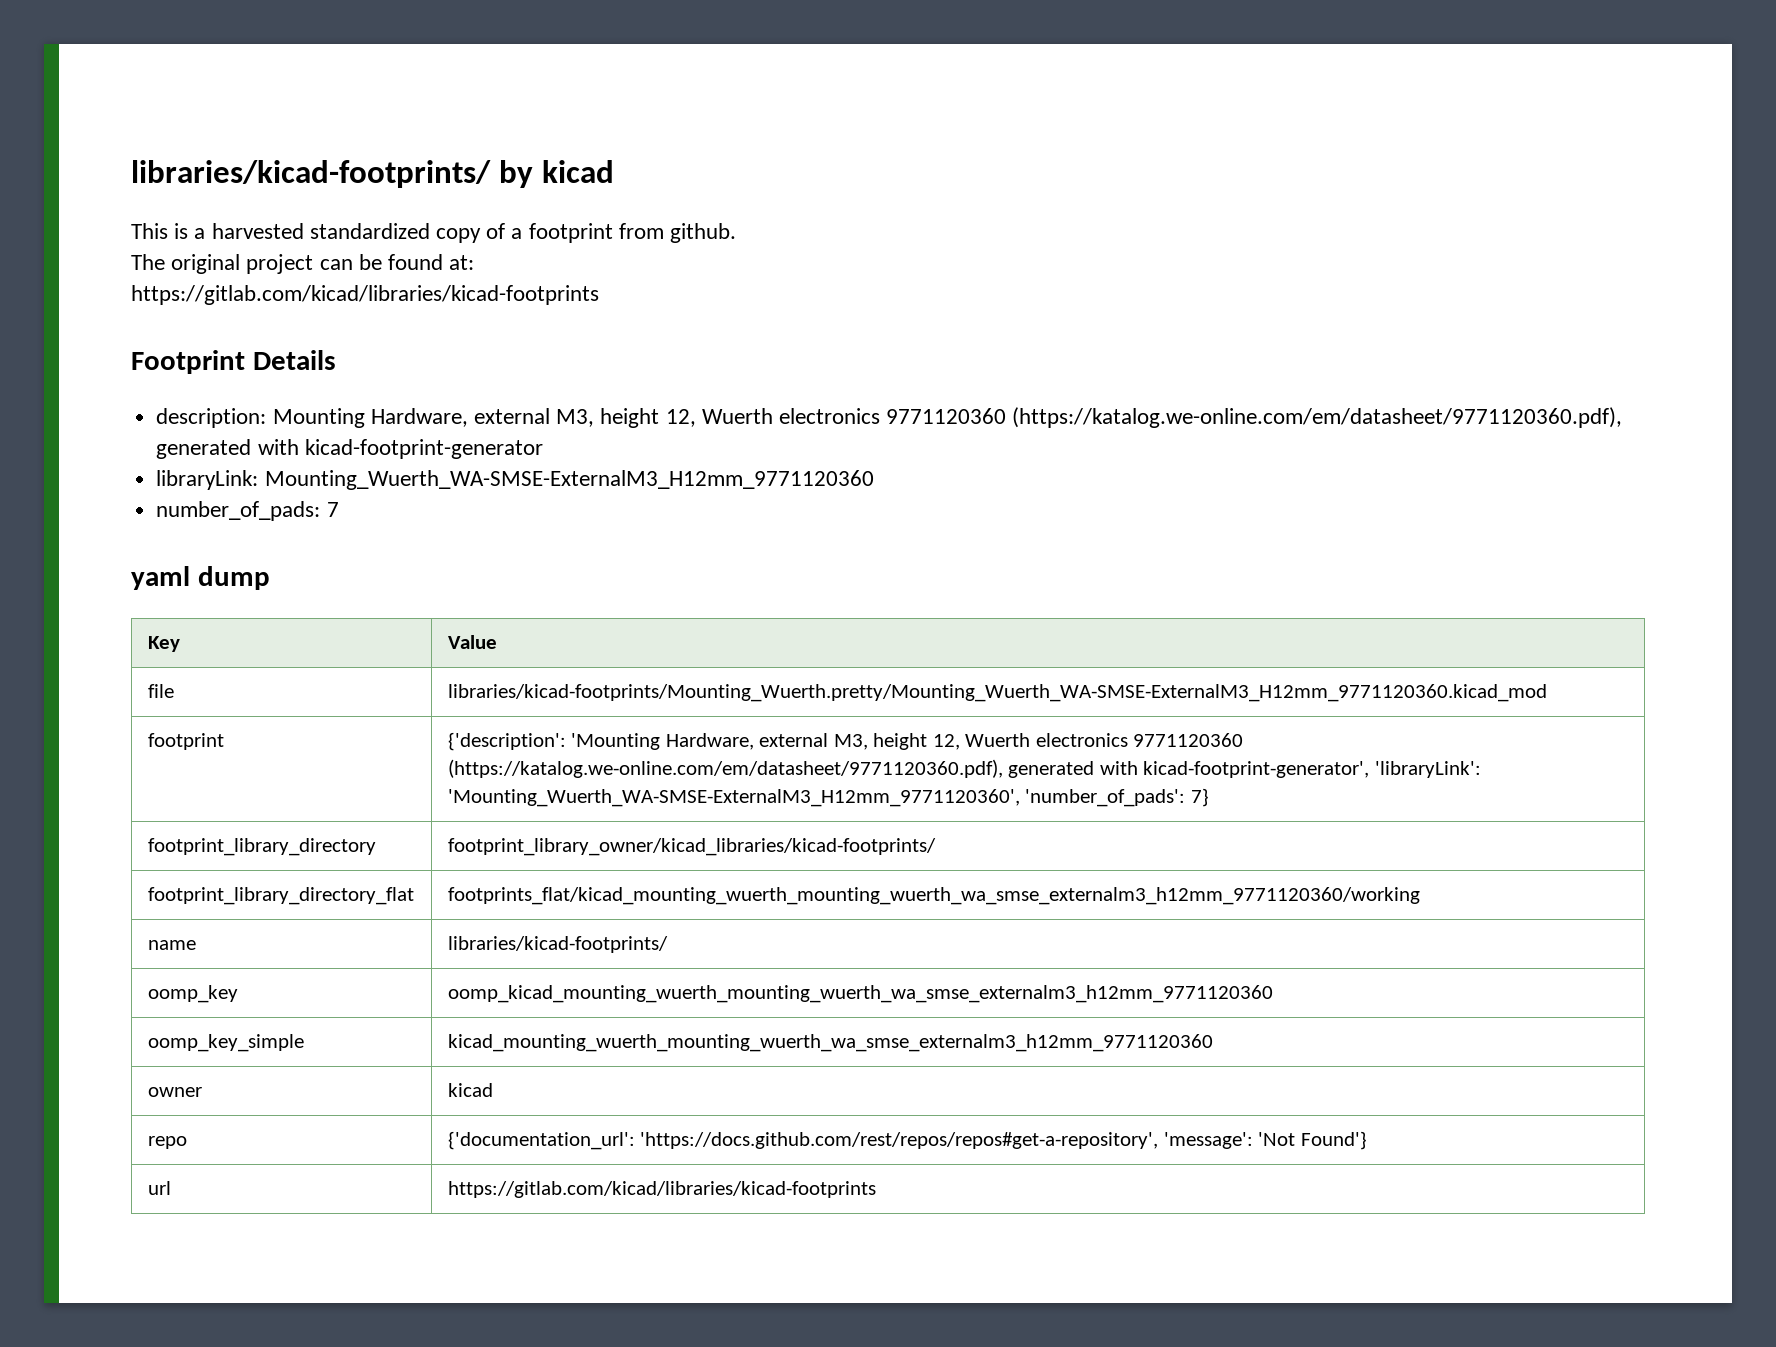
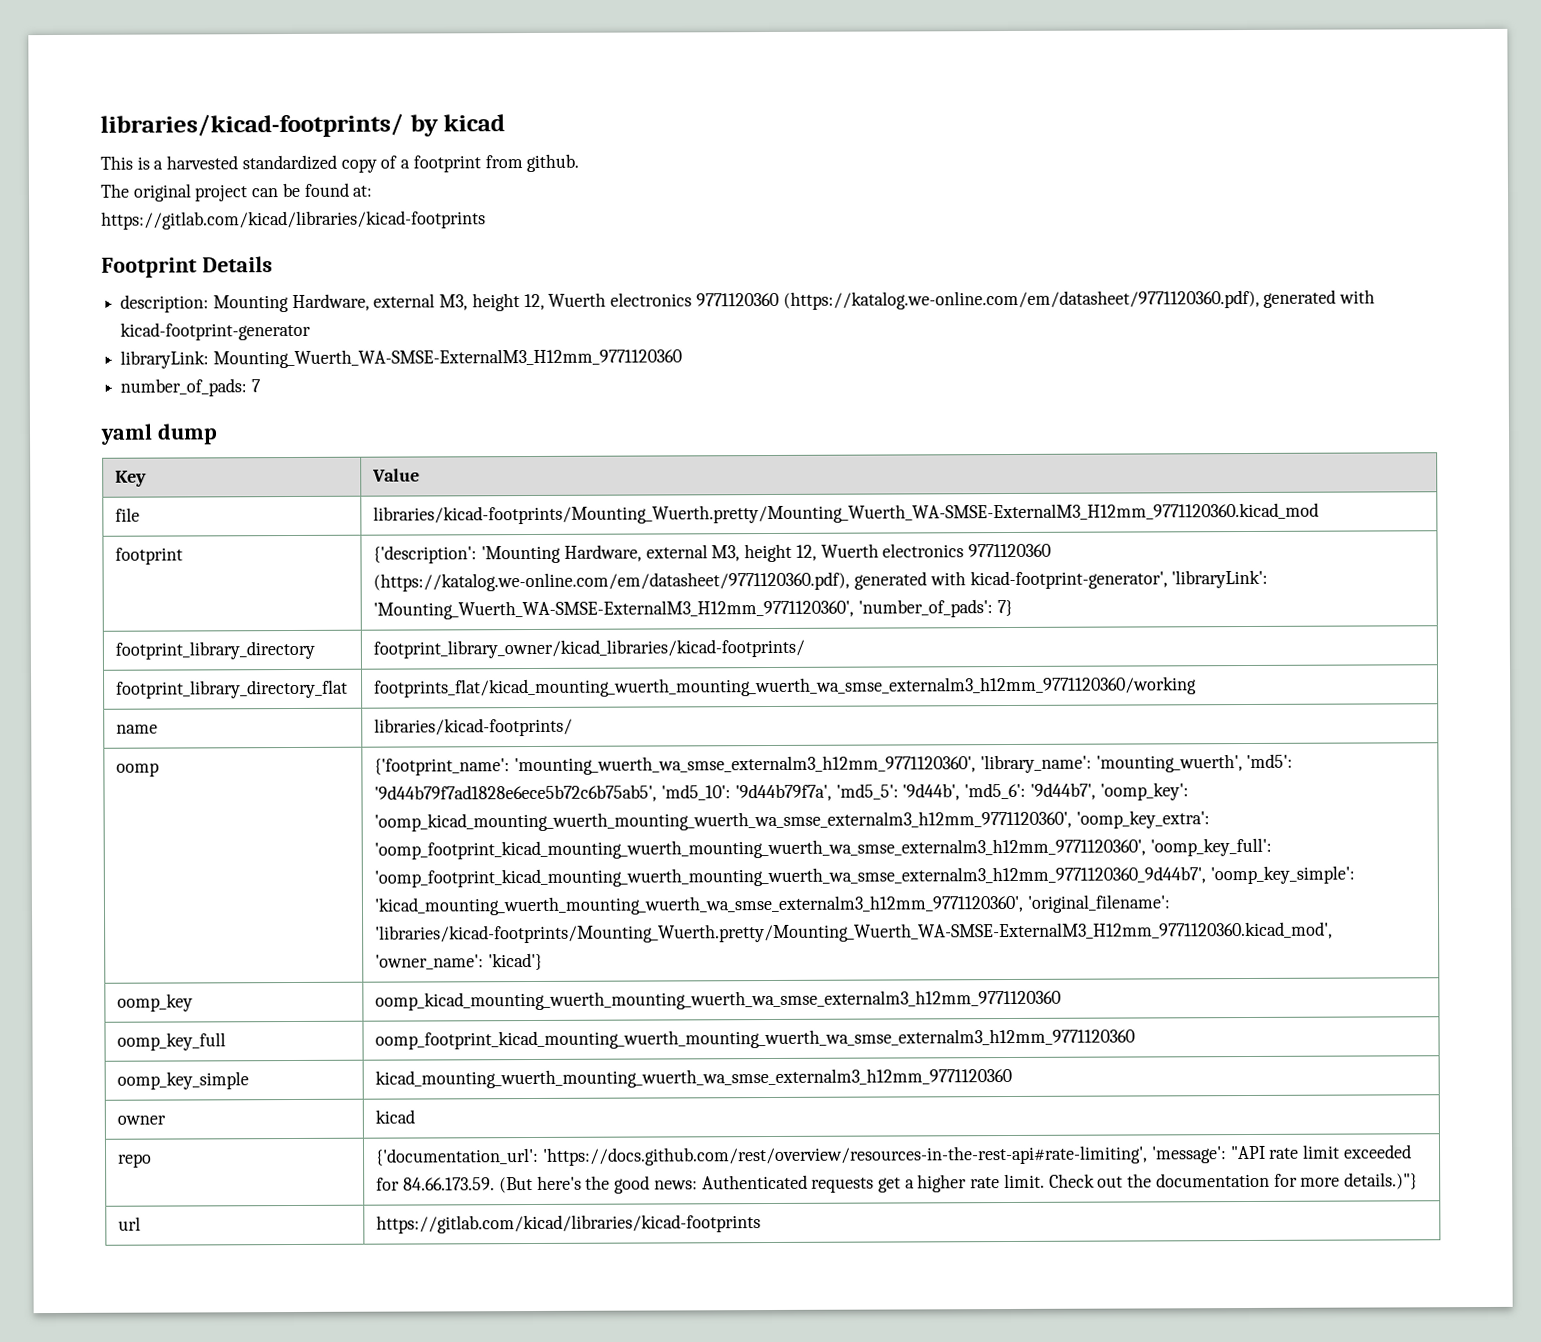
+ oomp | {'footprint_name': 'mounting_wuerth_wa_smse_externalm3_h12mm_9771120360', 'library_name': 'mounting_wuerth', 'md5': '9d44b79f7ad1828e6ece5b72c6b75ab5', 'md5_10': '9d44b79f7a', 'md5_5': '9d44b', 'md5_6': '9d44b7', 'oomp_key': 'oomp_kicad_mounting_wuerth_mounting_wuerth_wa_smse_externalm3_h12mm_9771120360', 'oomp_key_extra': 'oomp_footprint_kicad_mounting_wuerth_mounting_wuerth_wa_smse_externalm3_h12mm_9771120360', 'oomp_key_full': 'oomp_footprint_kicad_mounting_wuerth_mounting_wuerth_wa_smse_externalm3_h12mm_9771120360_9d44b7', 'oomp_key_simple': 'kicad_mounting_wuerth_mounting_wuerth_wa_smse_externalm3_h12mm_9771120360', 'original_filename': 'libraries/kicad-footprints/Mounting_Wuerth.pretty/Mounting_Wuerth_WA-SMSE-ExternalM3_H12mm_9771120360.kicad_mod', 'owner_name': 'kicad'}
+ oomp_key_full | oomp_footprint_kicad_mounting_wuerth_mounting_wuerth_wa_smse_externalm3_h12mm_9771120360
- repo | {'documentation_url': 'https://docs.github.com/rest/repos/repos#get-a-repository', 'message': 'Not Found'}
+ repo | {'documentation_url': 'https://docs.github.com/rest/overview/resources-in-the-rest-api#rate-limiting', 'message': "API rate limit exceeded for 84.66.173.59. (But here's the good news: Authenticated requests get a higher rate limit. Check out the documentation for more details.)"}

